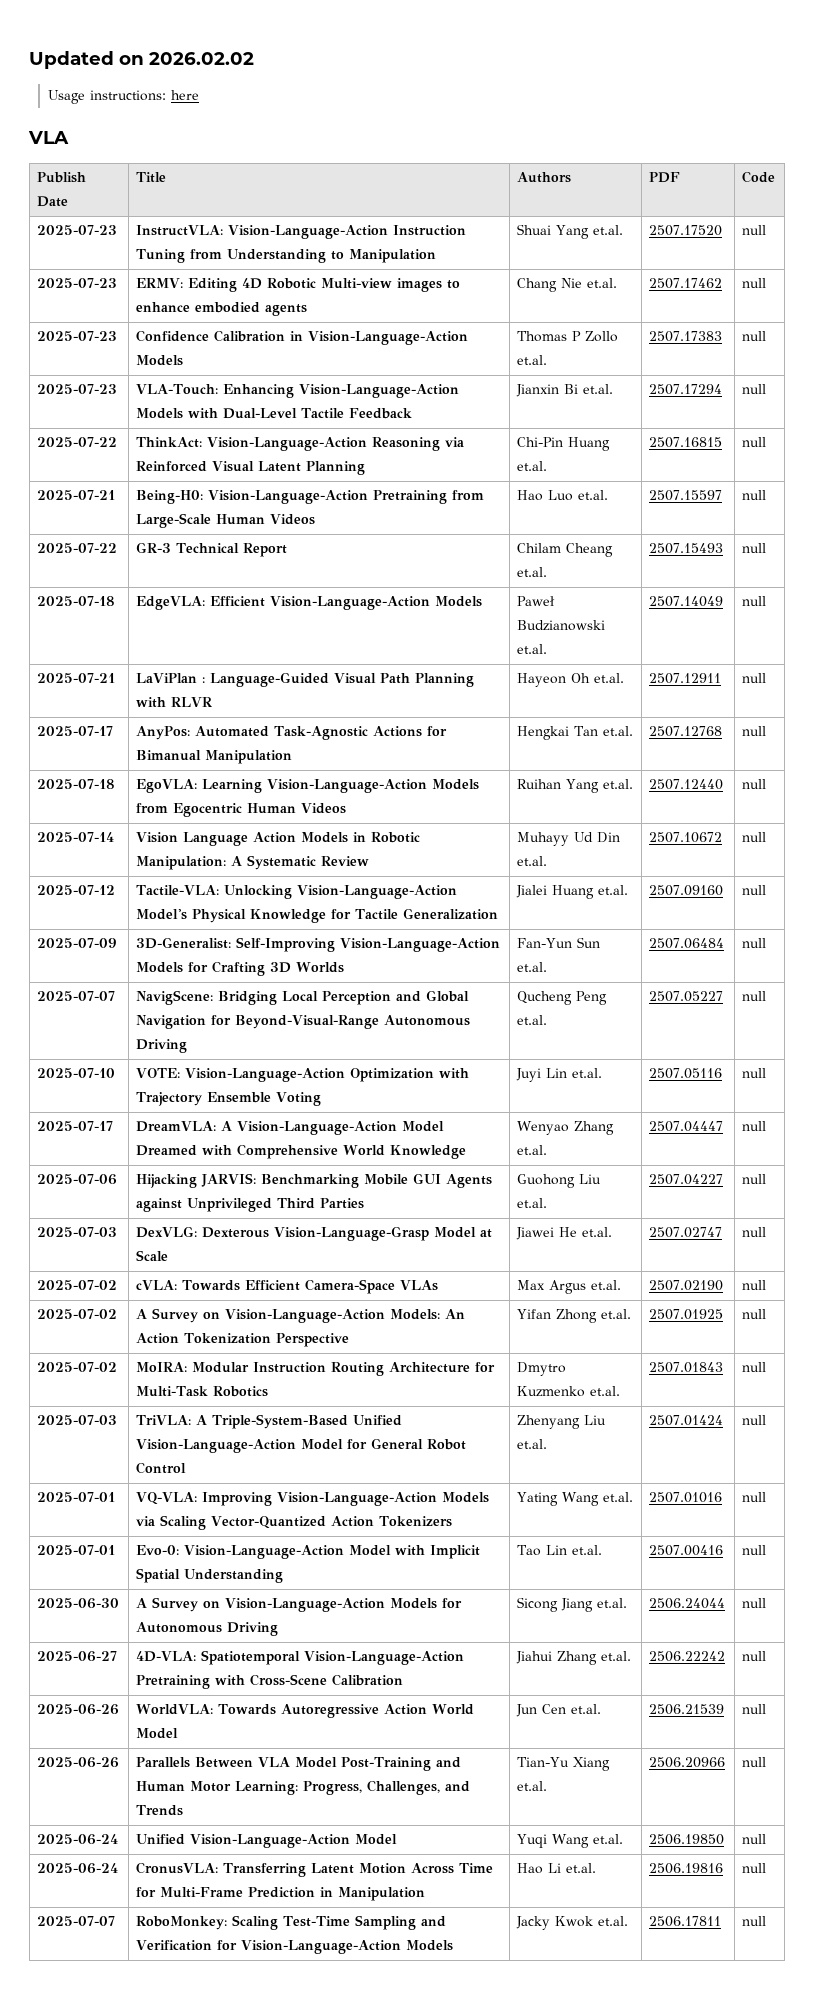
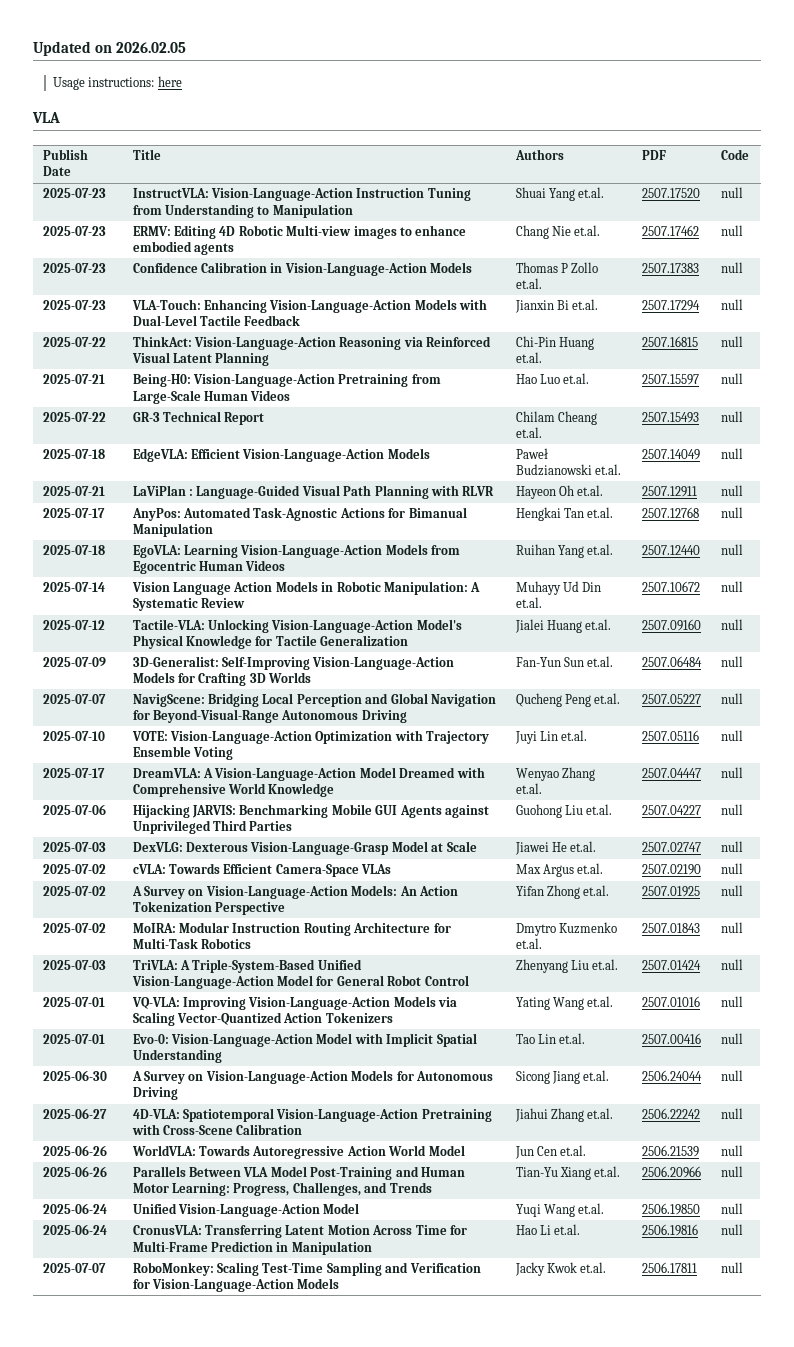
- Updated on 2026.02.02
+ Updated on 2026.02.05

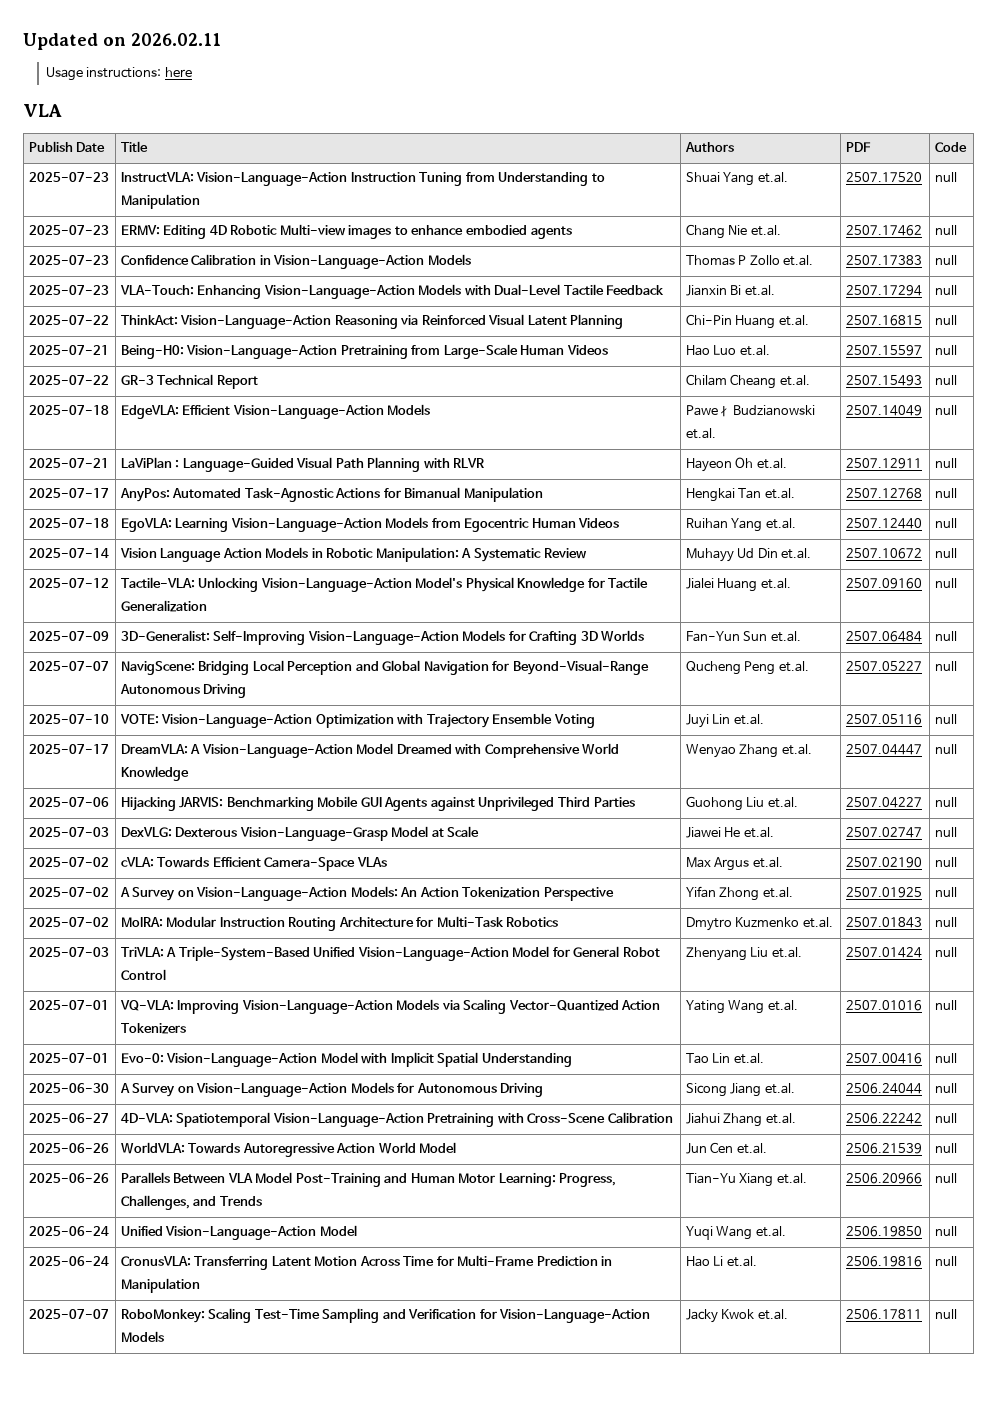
- Updated on 2026.02.05
+ Updated on 2026.02.11

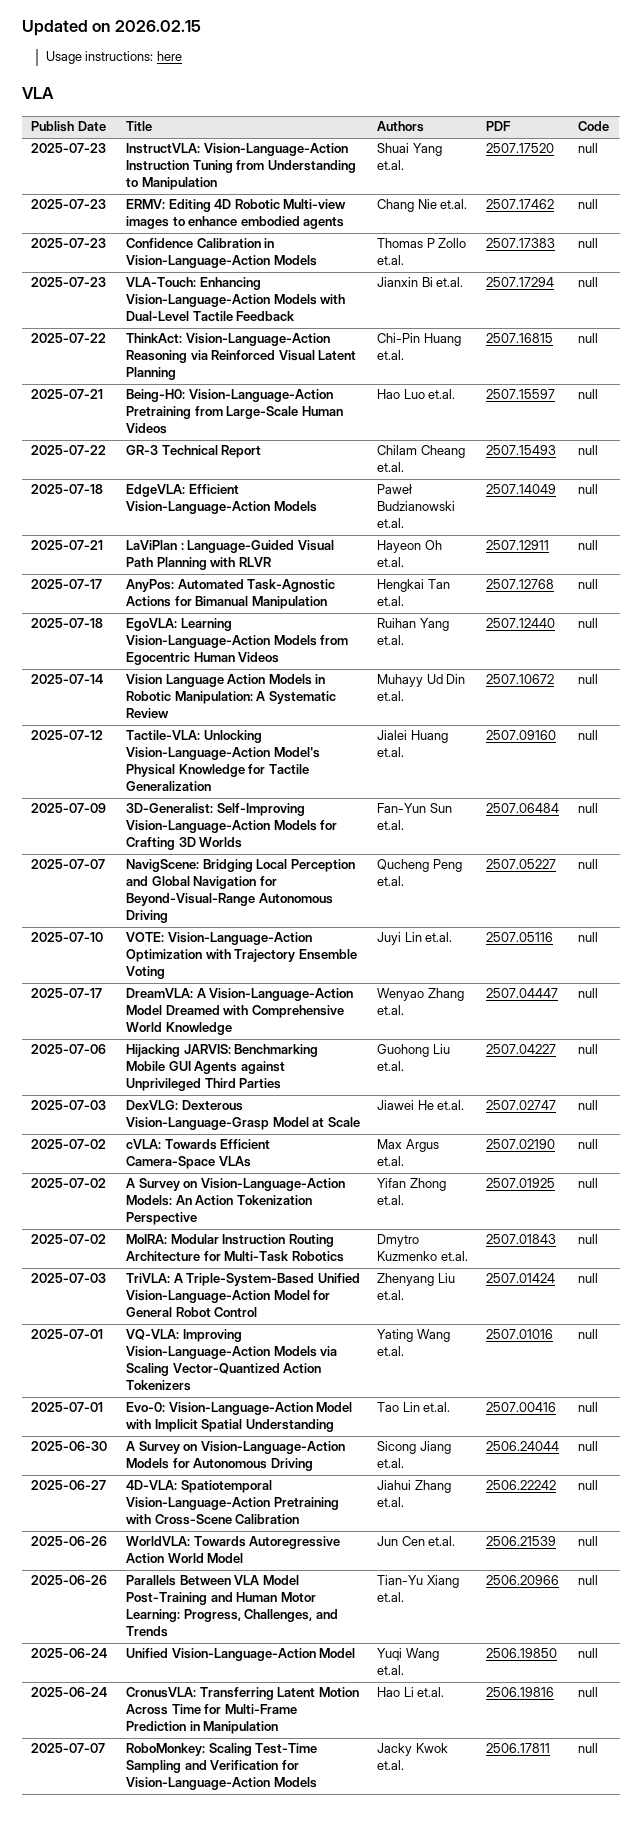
- Updated on 2026.02.11
+ Updated on 2026.02.15

